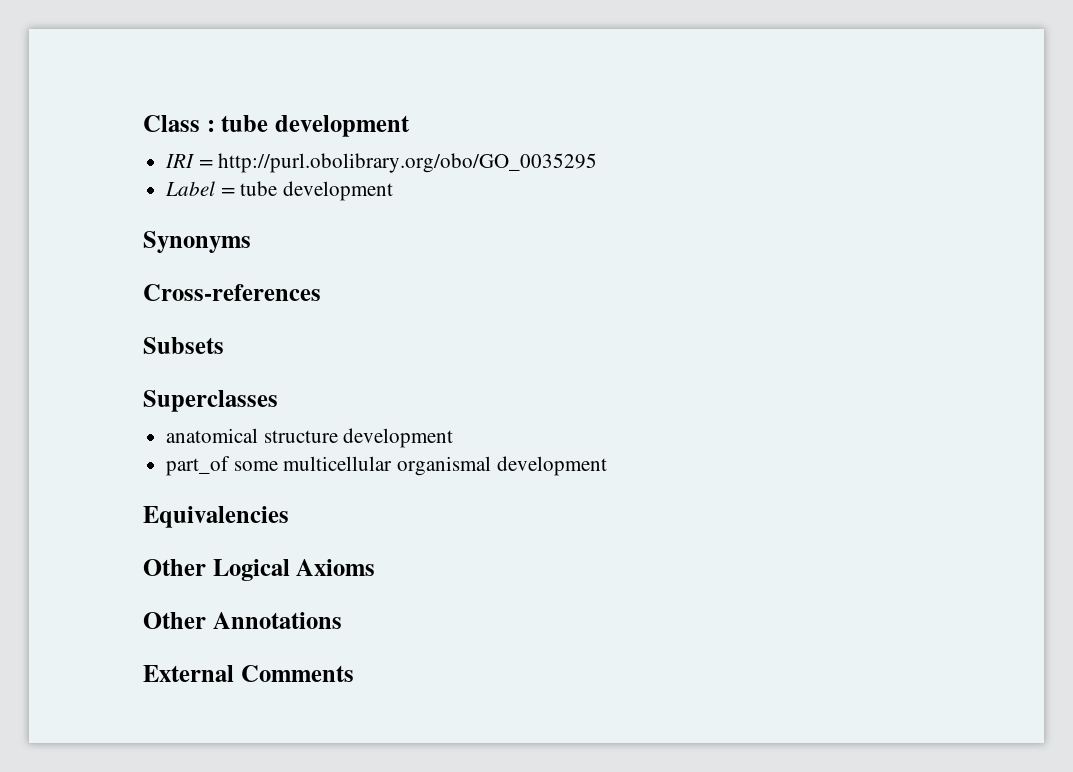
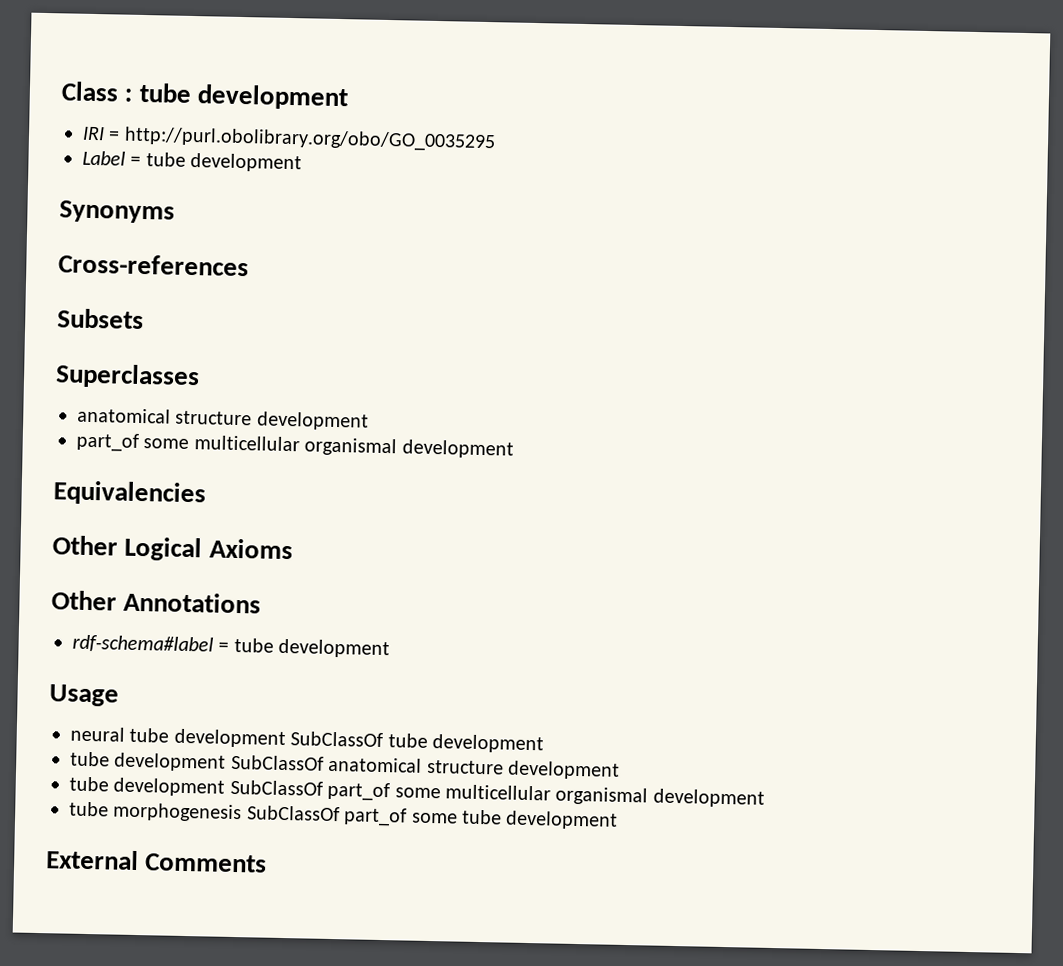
+ rdf-schema#label = tube development
+ Usage
+ neural tube development SubClassOf tube development
+ tube development SubClassOf anatomical structure development
+ tube development SubClassOf part_of some multicellular organismal development
+ tube morphogenesis SubClassOf part_of some tube development

